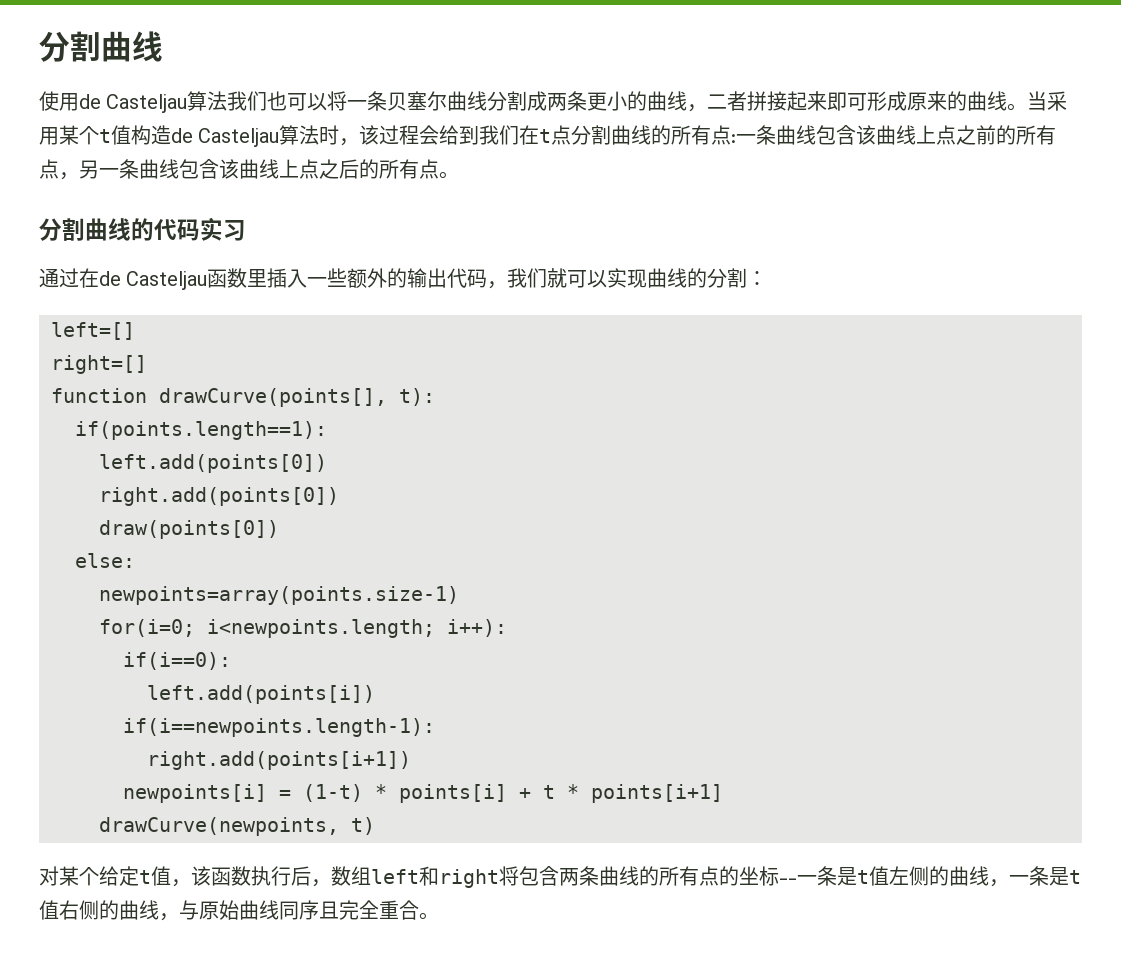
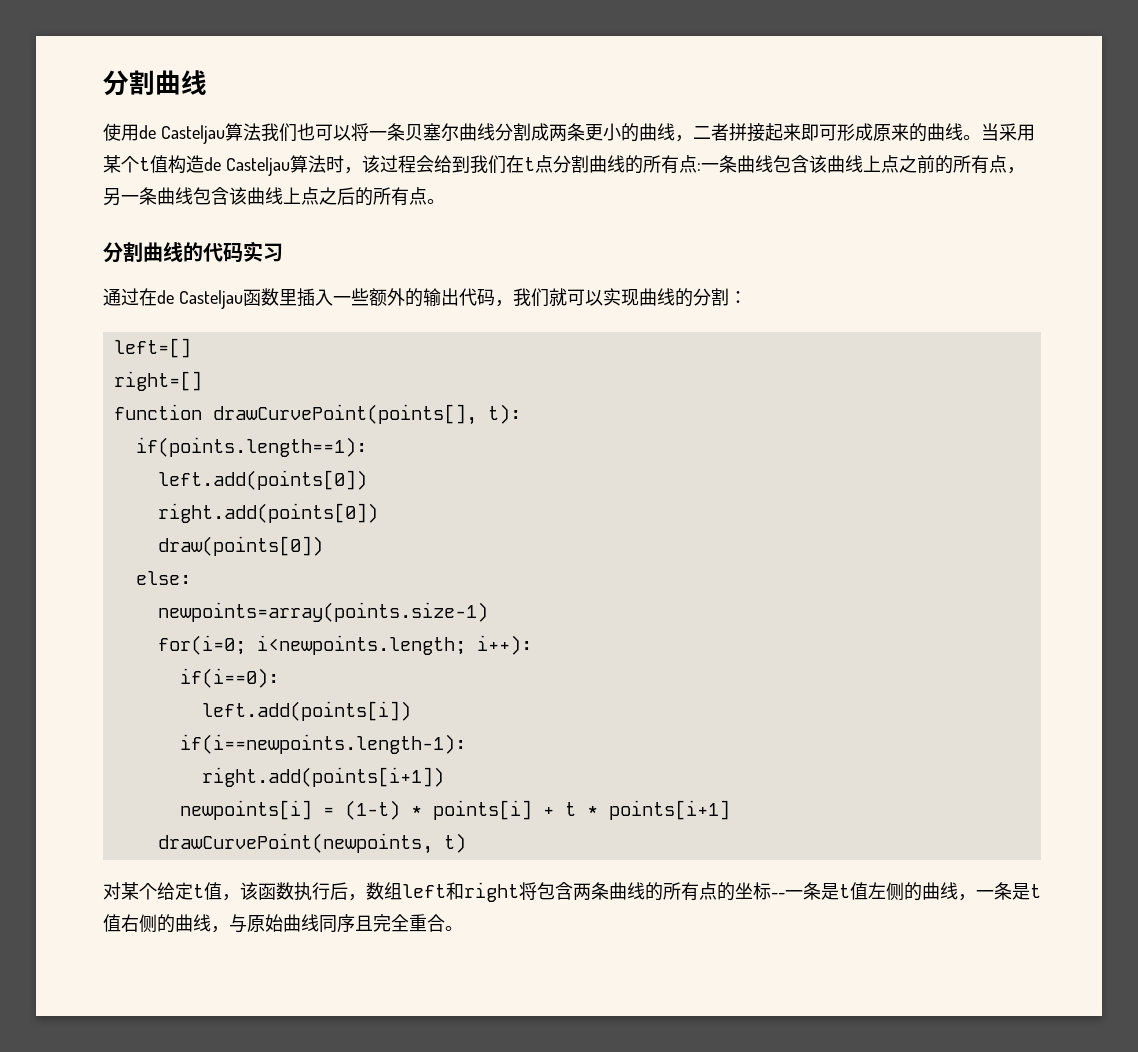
- function drawCurve(points[], t):
+ function drawCurvePoint(points[], t):
- drawCurve(newpoints, t)
+ drawCurvePoint(newpoints, t)

